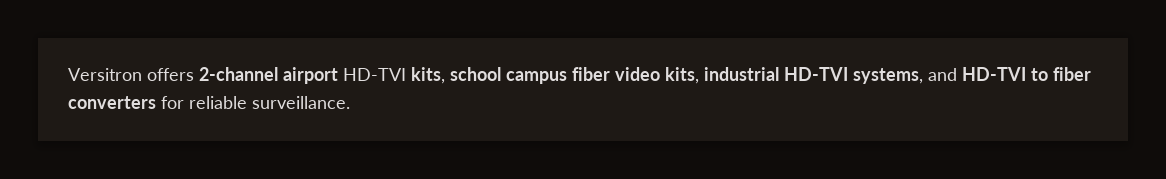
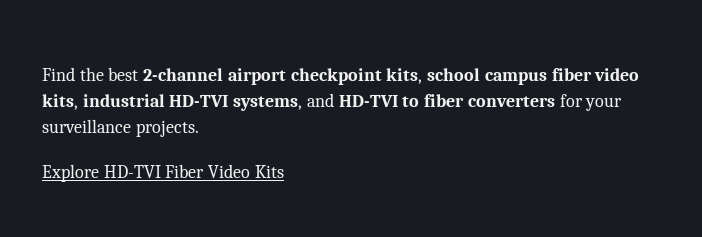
- Versitron offers 2-channel airport HD-TVI kits, school campus fiber video kits, industrial HD-TVI systems, and HD-TVI to fiber converters for reliable surveillance.
+ Find the best 2-channel airport checkpoint kits, school campus fiber video kits, industrial HD-TVI systems, and HD-TVI to fiber converters for your surveillance projects.
+ Explore HD-TVI Fiber Video Kits

